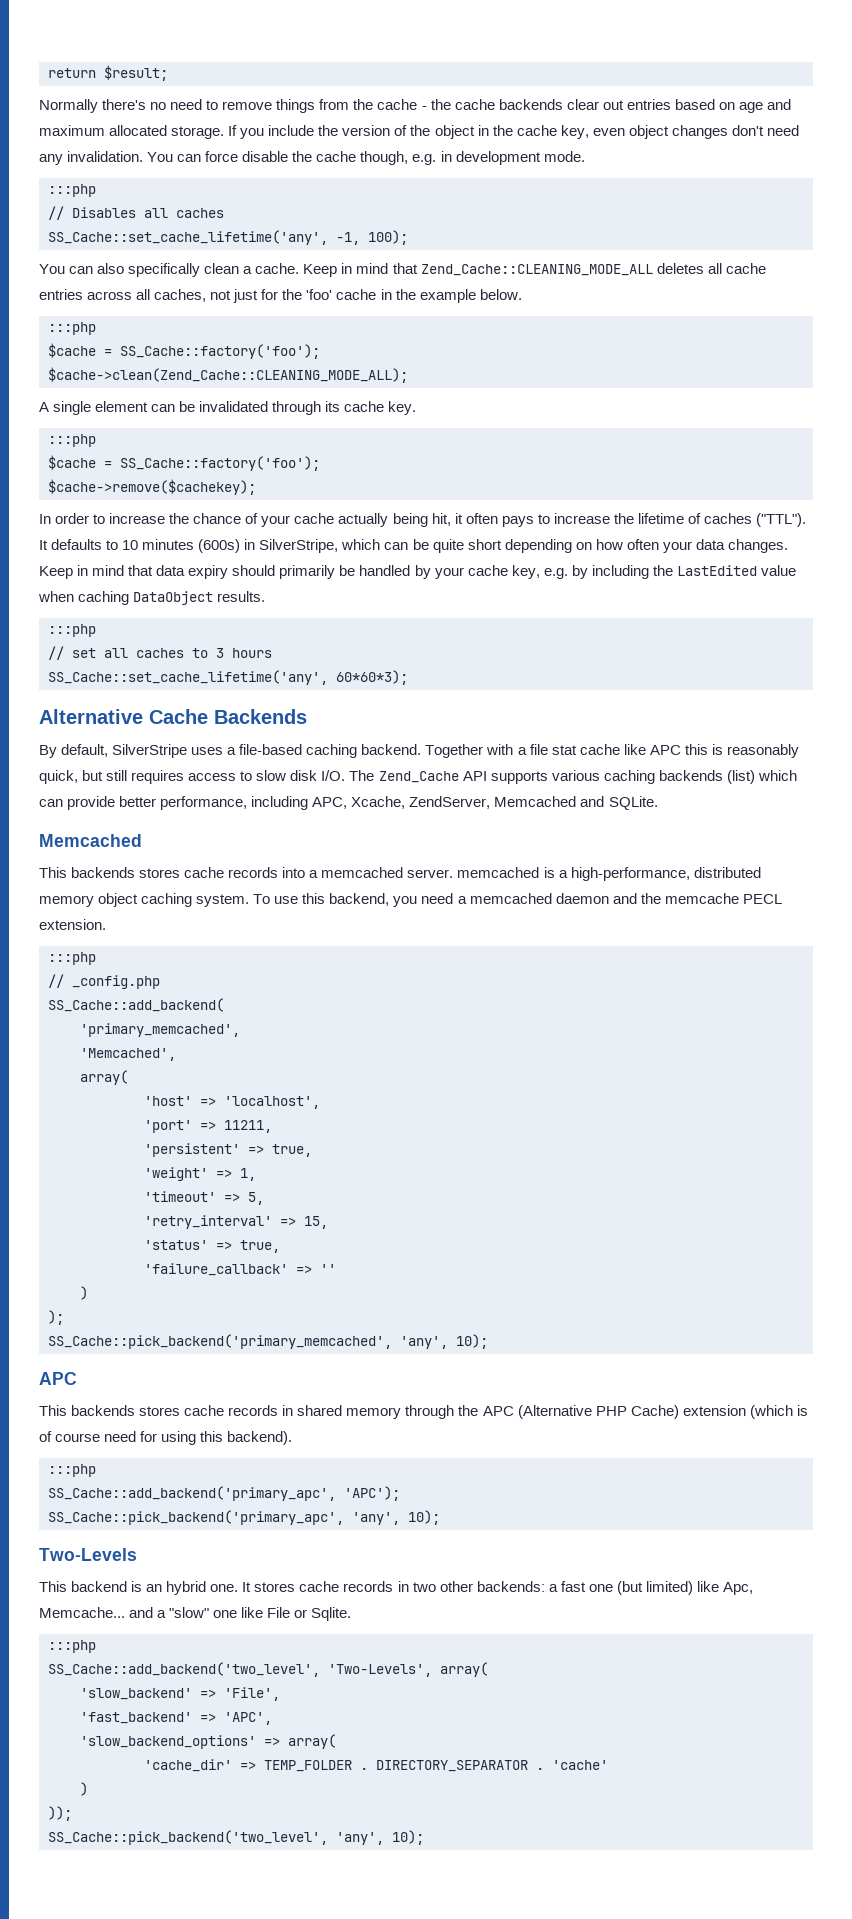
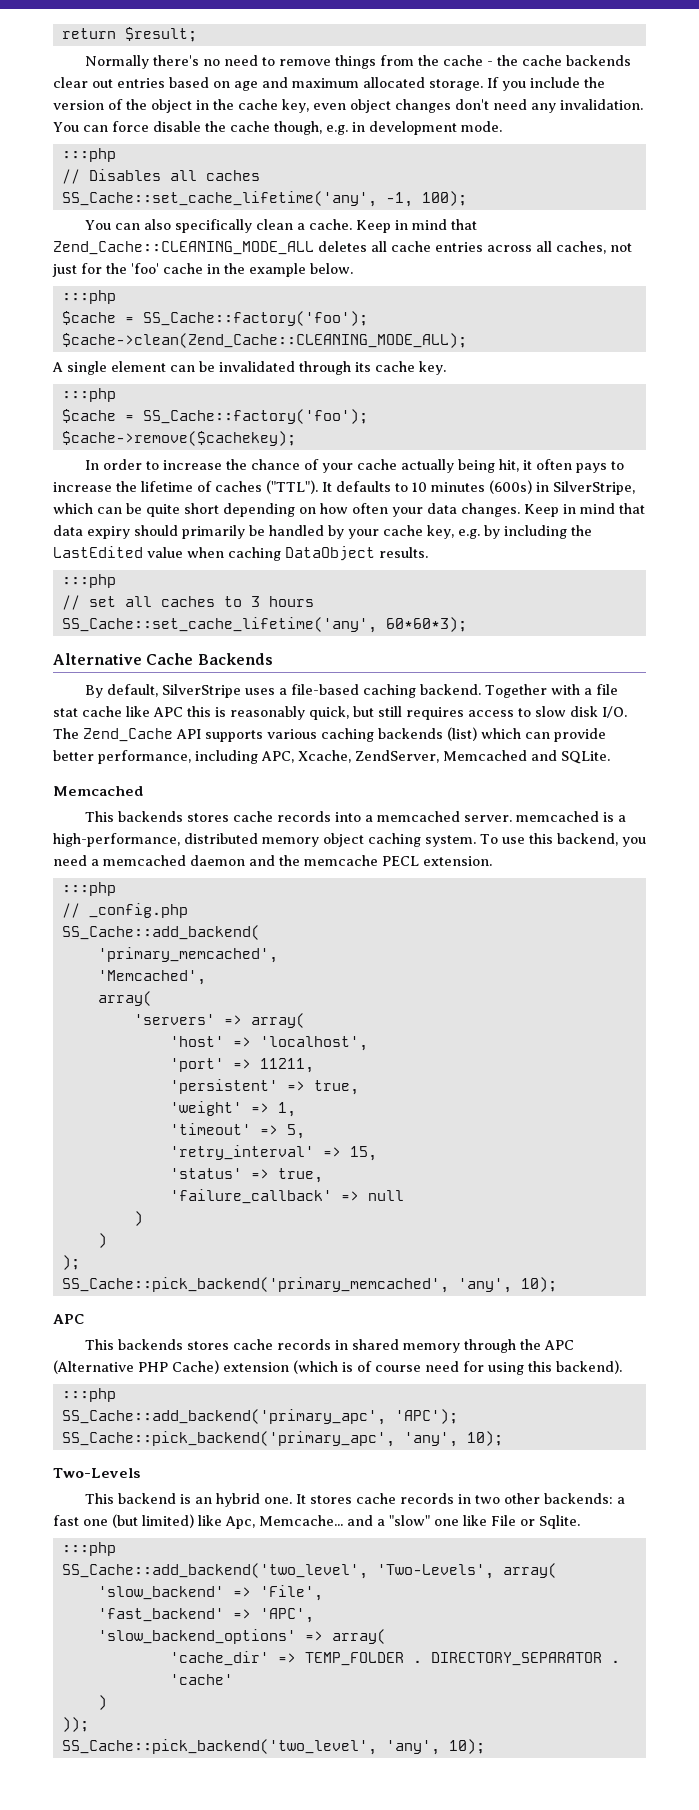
+ 'servers' => array(
- 'failure_callback' => ''
+ 'failure_callback' => null
+ )

